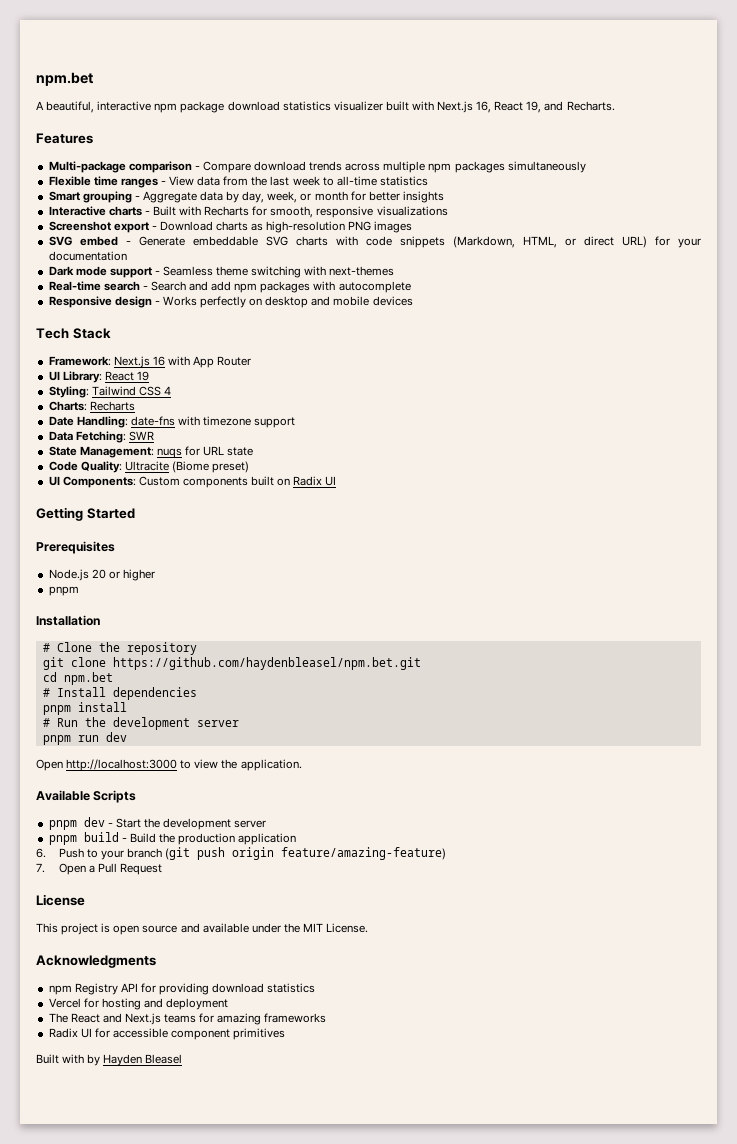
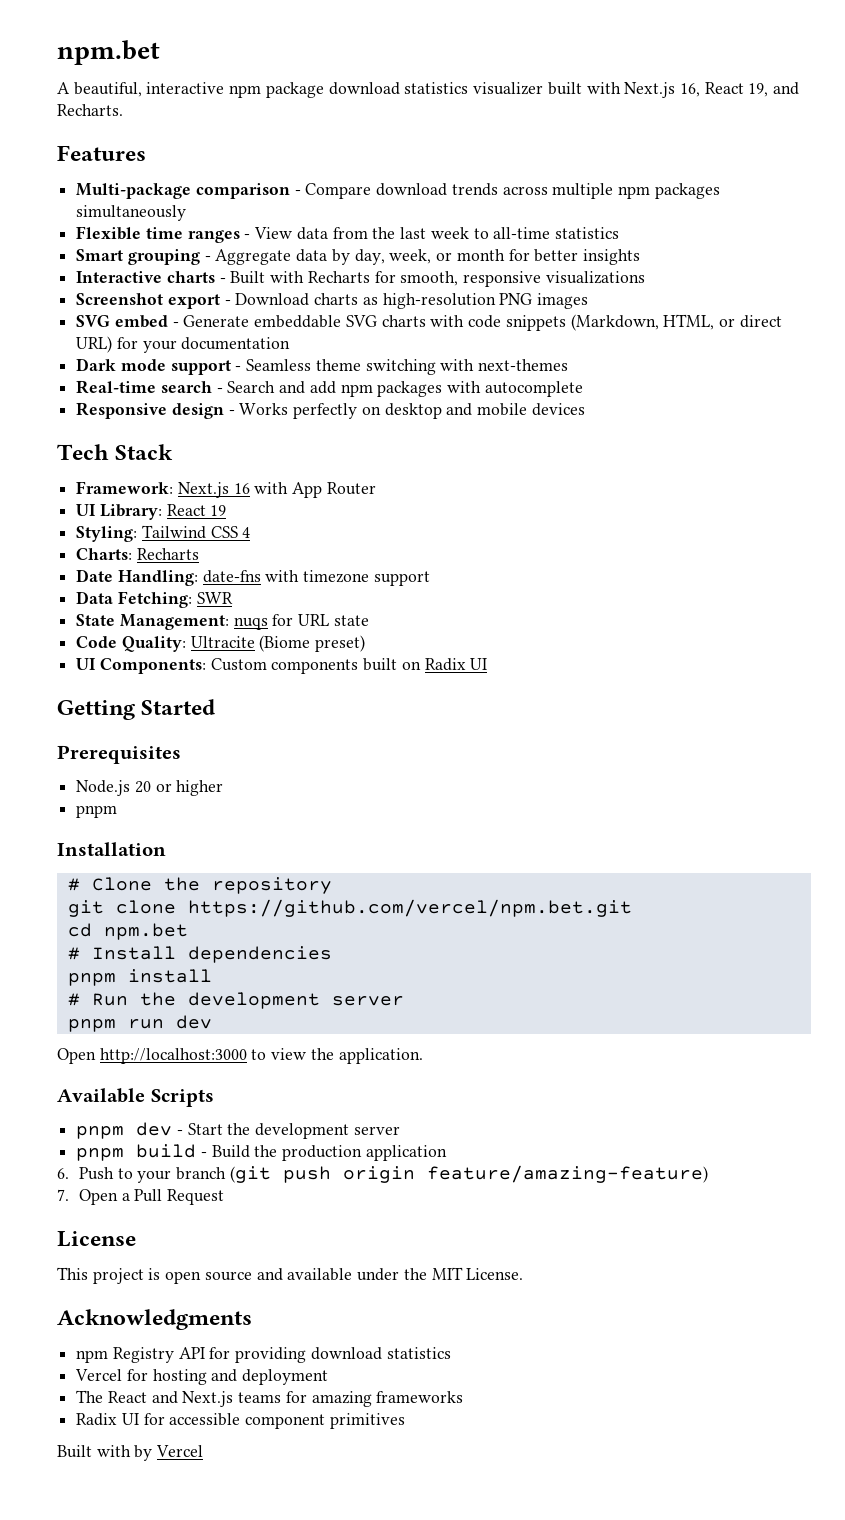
- git clone https://github.com/haydenbleasel/npm.bet.git
+ git clone https://github.com/vercel/npm.bet.git
- Built with by Hayden Bleasel
+ Built with by Vercel

